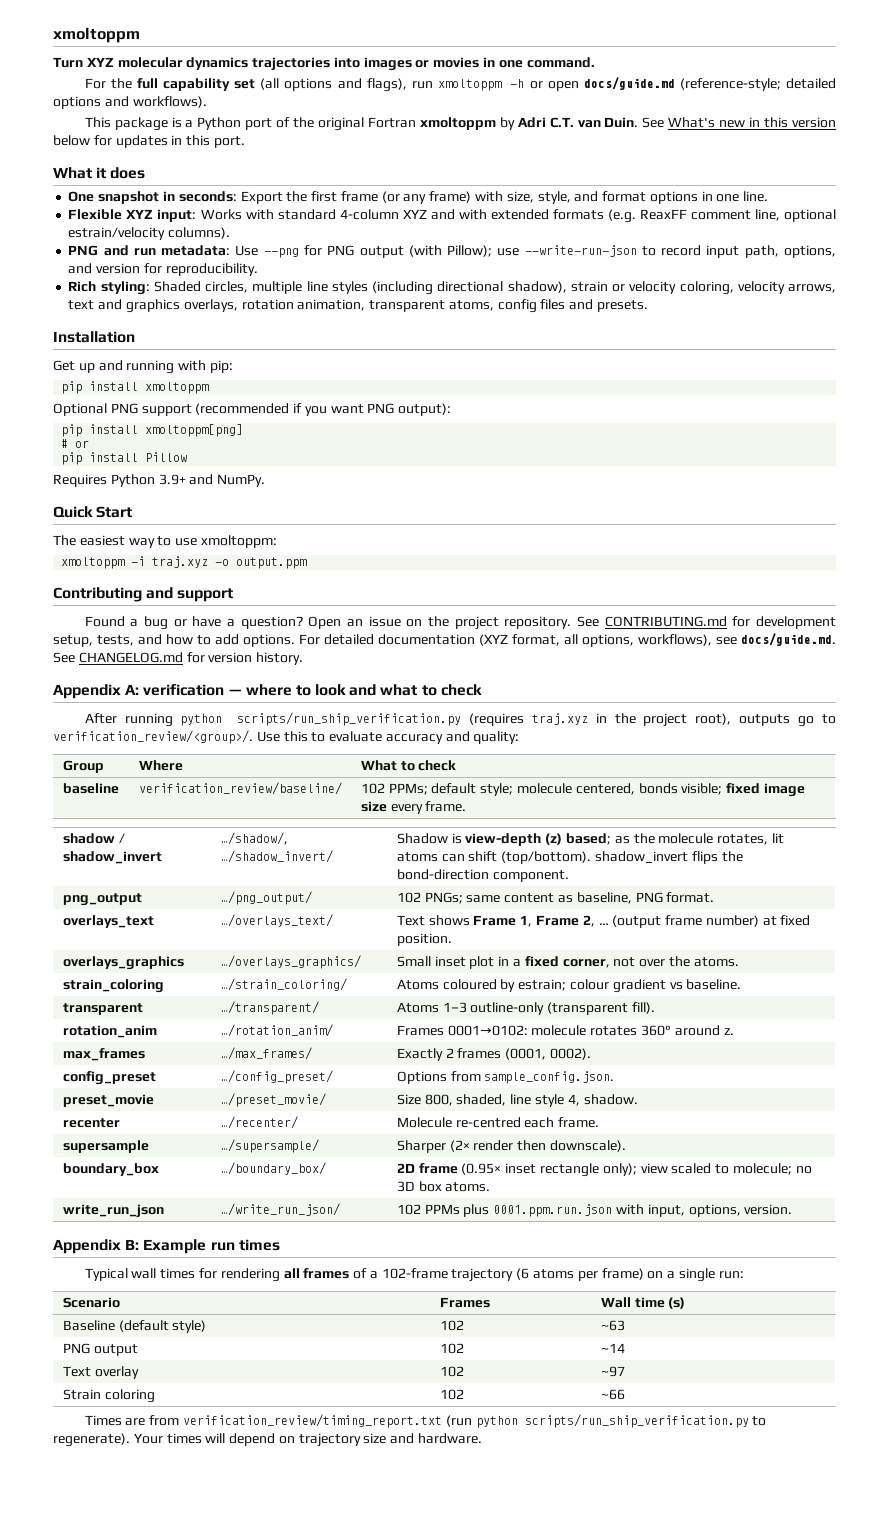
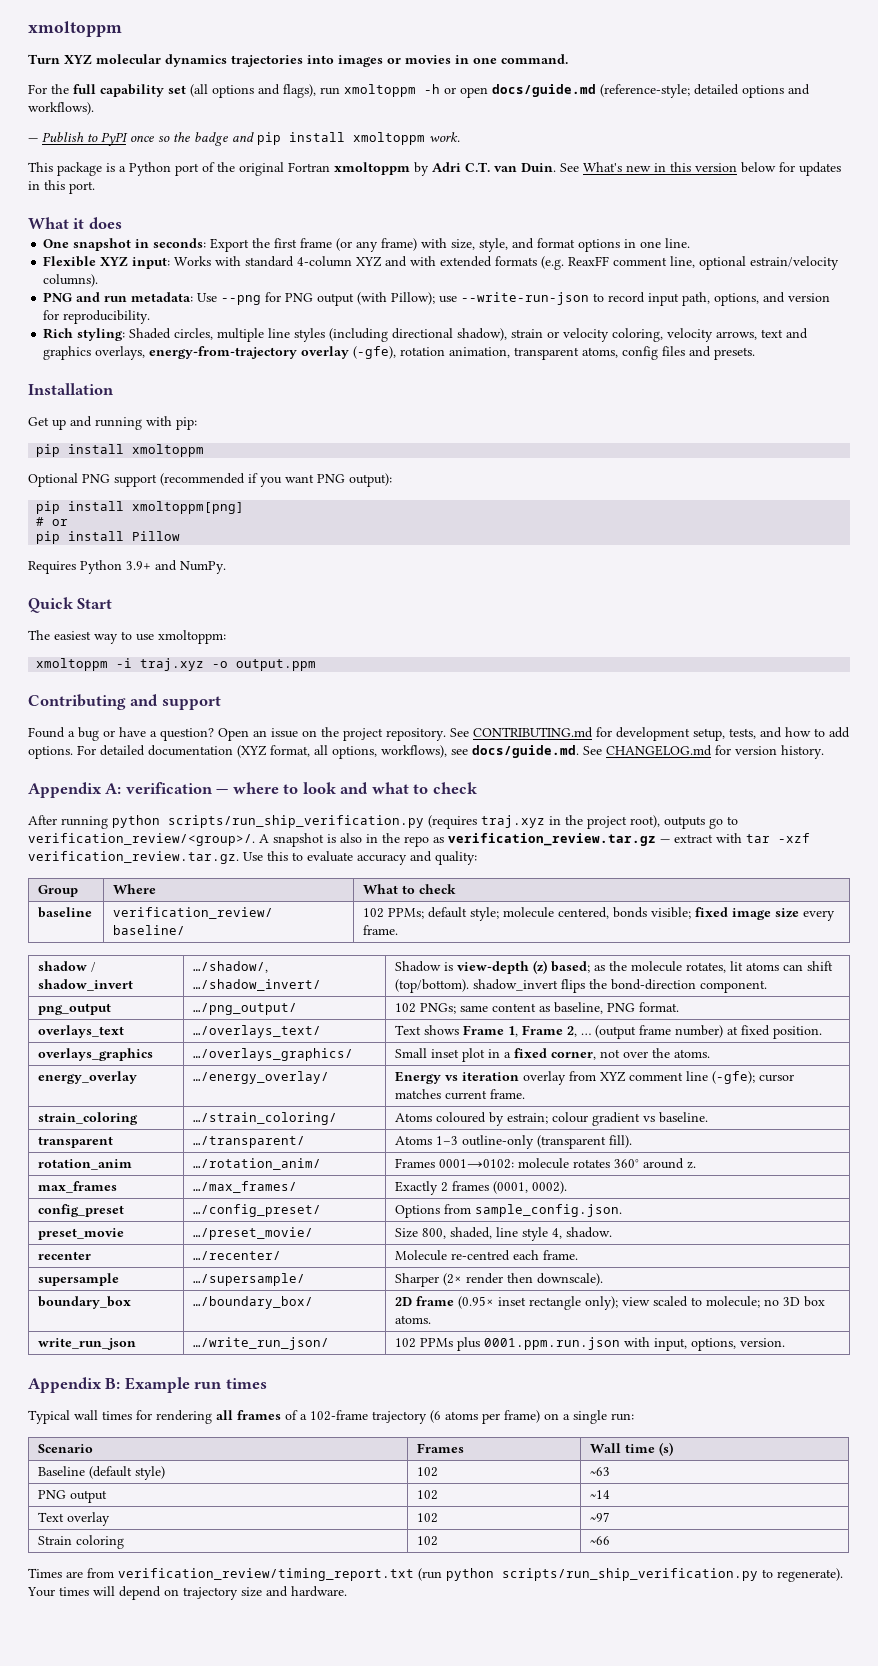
+ — Publish to PyPI once so the badge and pip install xmoltoppm work.
- Rich styling: Shaded circles, multiple line styles (including directional shadow), strain or velocity coloring, velocity arrows, text and graphics overlays, rotation animation, transparent atoms, config files and presets.
+ Rich styling: Shaded circles, multiple line styles (including directional shadow), strain or velocity coloring, velocity arrows, text and graphics overlays, energy-from-trajectory overlay (-gfe), rotation animation, transparent atoms, config files and presets.
- Use this to evaluate accuracy and quality:
+ A snapshot is also in the repo as verification_review.tar.gz — extract with tar -xzf verification_review.tar.gz. Use this to evaluate accuracy and quality:
+ energy_overlay | …/energy_overlay/ | Energy vs iteration overlay from XYZ comment line (-gfe); cursor matches current frame.

